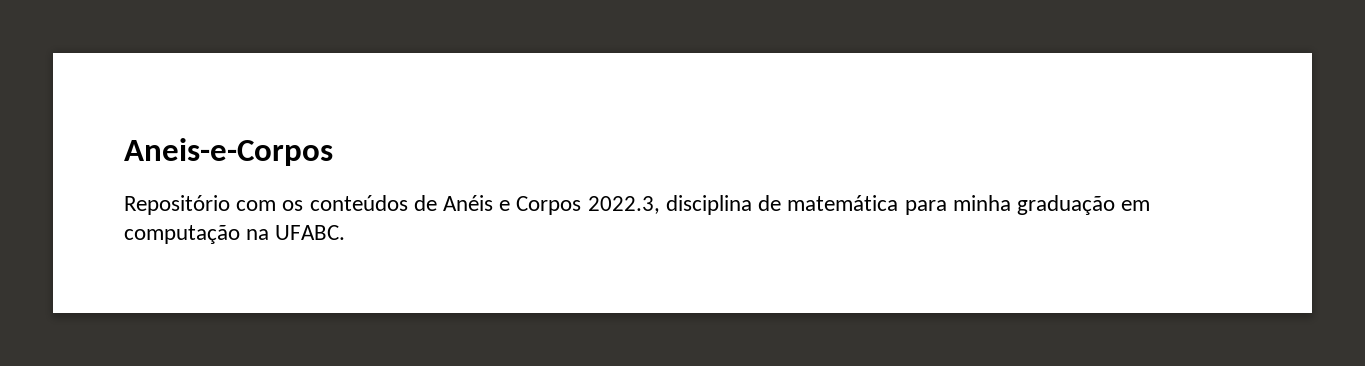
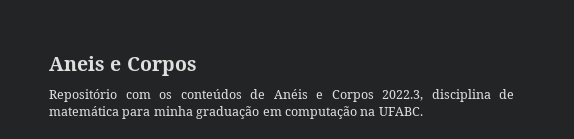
- Aneis-e-Corpos
+ Aneis e Corpos

